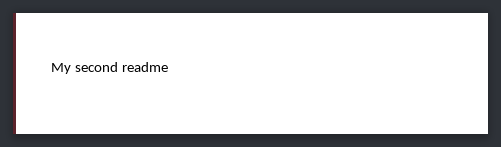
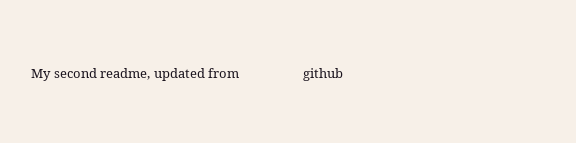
- My second readme
+ My second readme, updated from github

